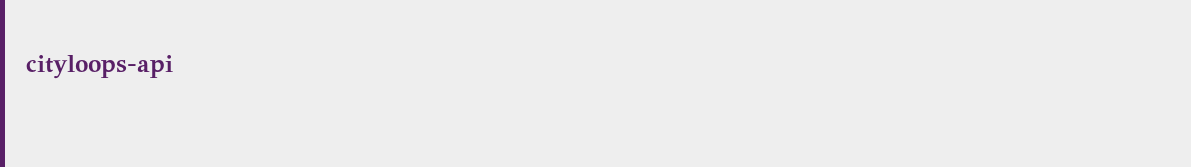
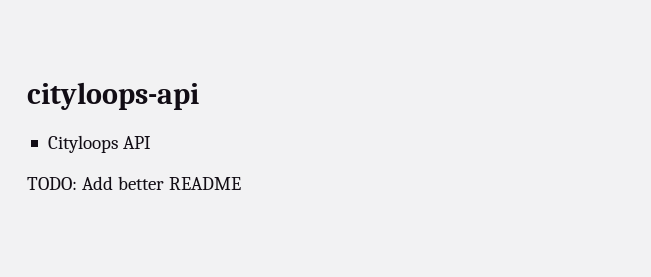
+ Cityloops API
+ TODO: Add better README

